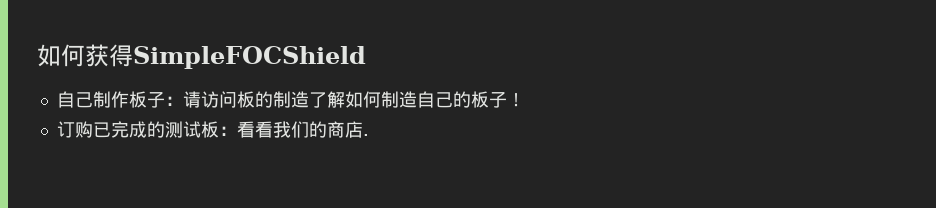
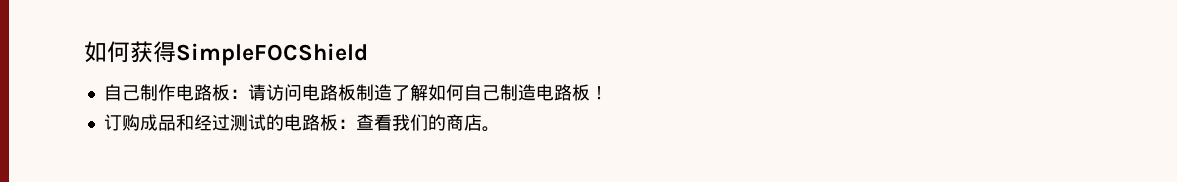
- 自己制作板子：请访问板的制造了解如何制造自己的板子！
- 订购已完成的测试板：看看我们的商店.
+ 自己制作电路板：请访问电路板制造了解如何自己制造电路板！
+ 订购成品和经过测试的电路板：查看我们的商店。

